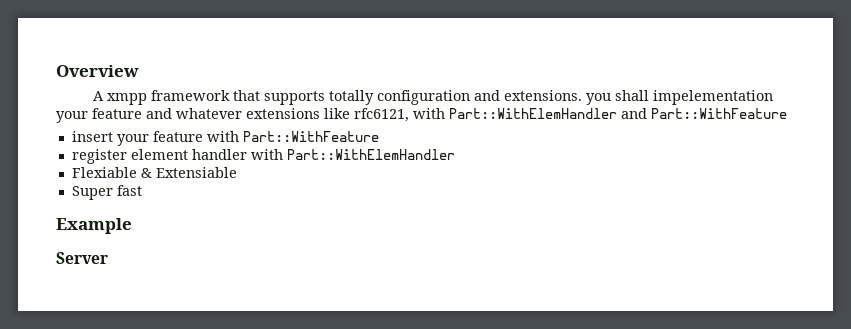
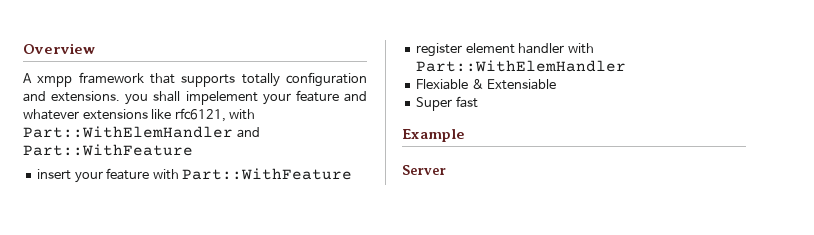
- A xmpp framework that supports totally configuration and extensions. you shall impelementation your feature and whatever extensions like rfc6121, with Part::WithElemHandler and Part::WithFeature
+ A xmpp framework that supports totally configuration and extensions. you shall impelement your feature and whatever extensions like rfc6121, with Part::WithElemHandler and Part::WithFeature

